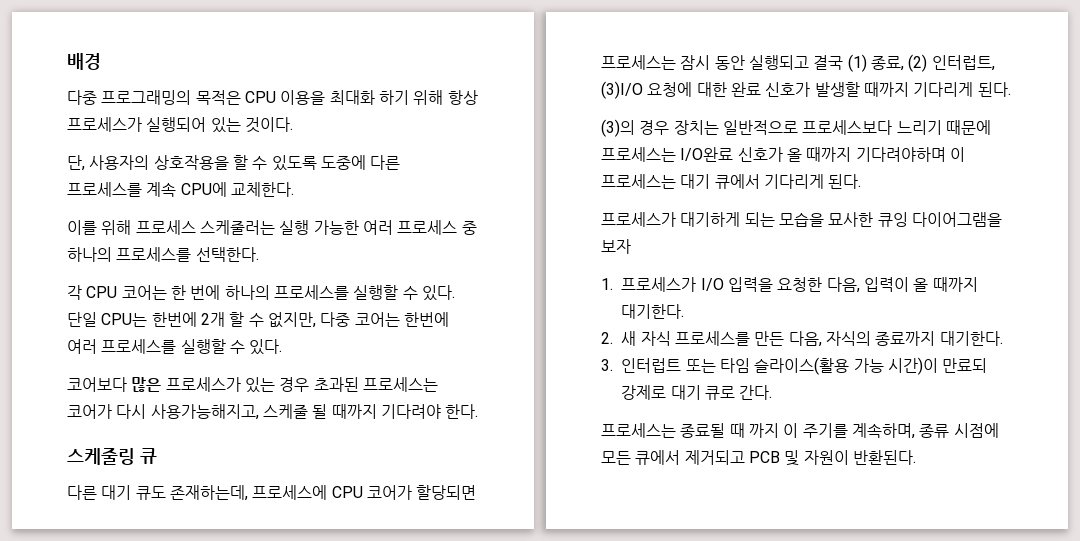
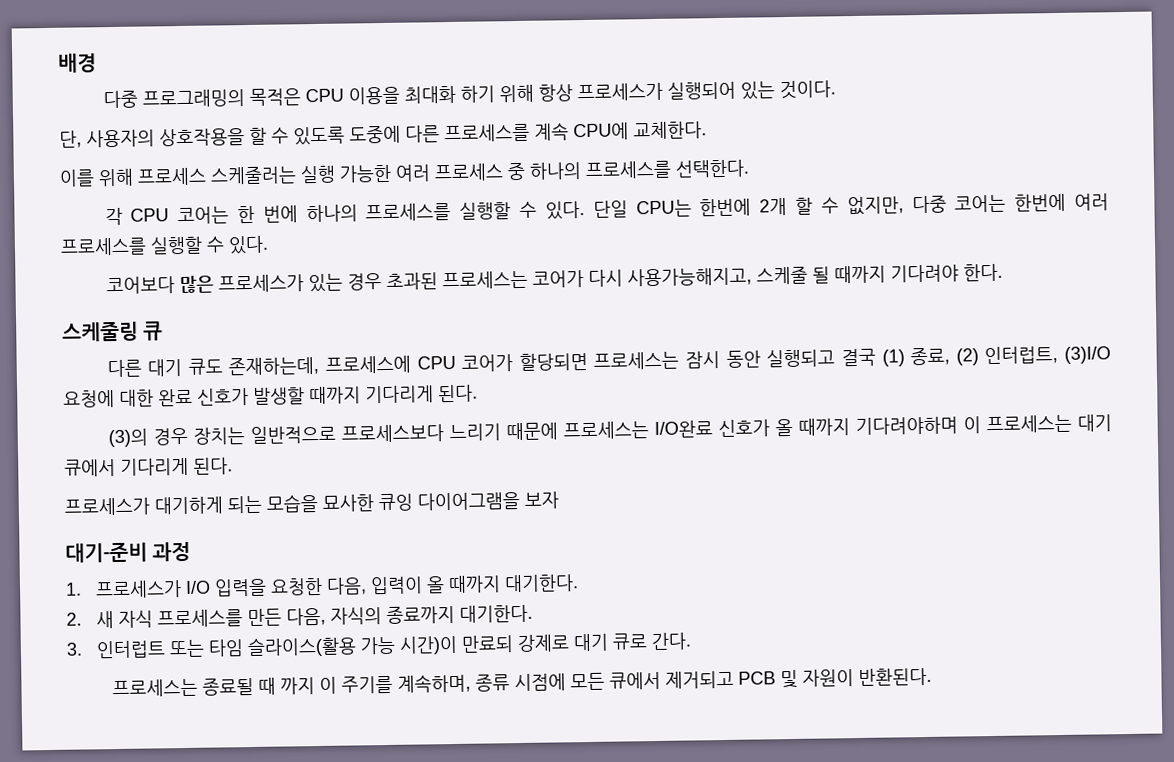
+ 대기-준비 과정

